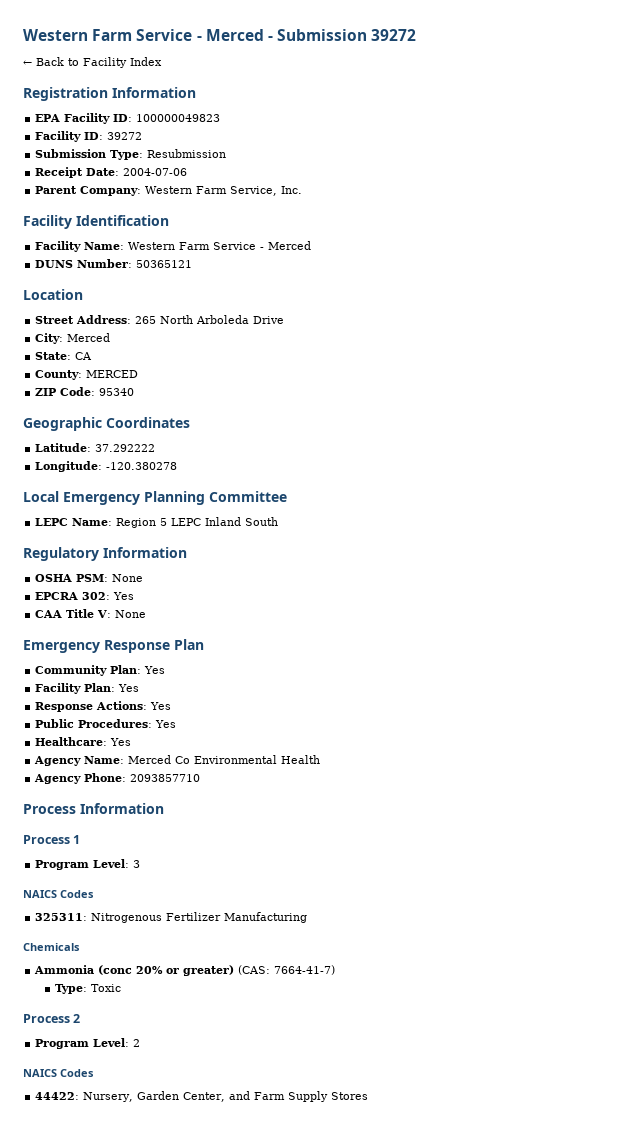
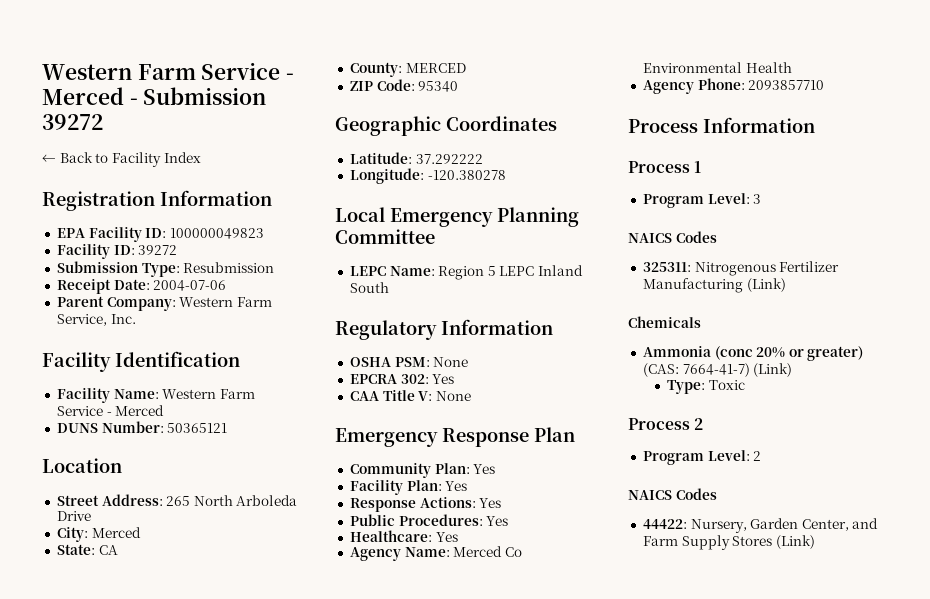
- 325311: Nitrogenous Fertilizer Manufacturing
+ 325311: Nitrogenous Fertilizer Manufacturing (Link)
- Ammonia (conc 20% or greater) (CAS: 7664-41-7)
+ Ammonia (conc 20% or greater) (CAS: 7664-41-7) (Link)
- 44422: Nursery, Garden Center, and Farm Supply Stores
+ 44422: Nursery, Garden Center, and Farm Supply Stores (Link)

